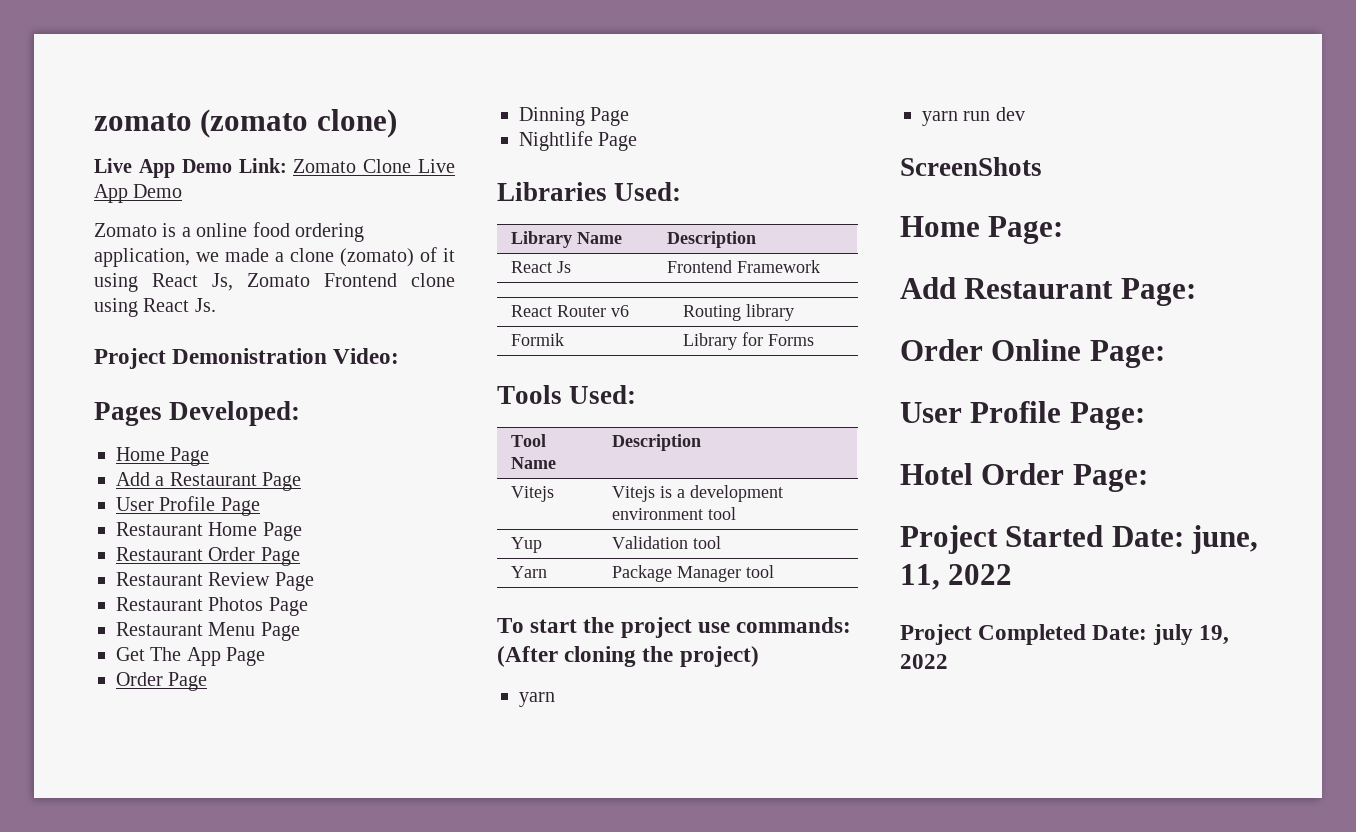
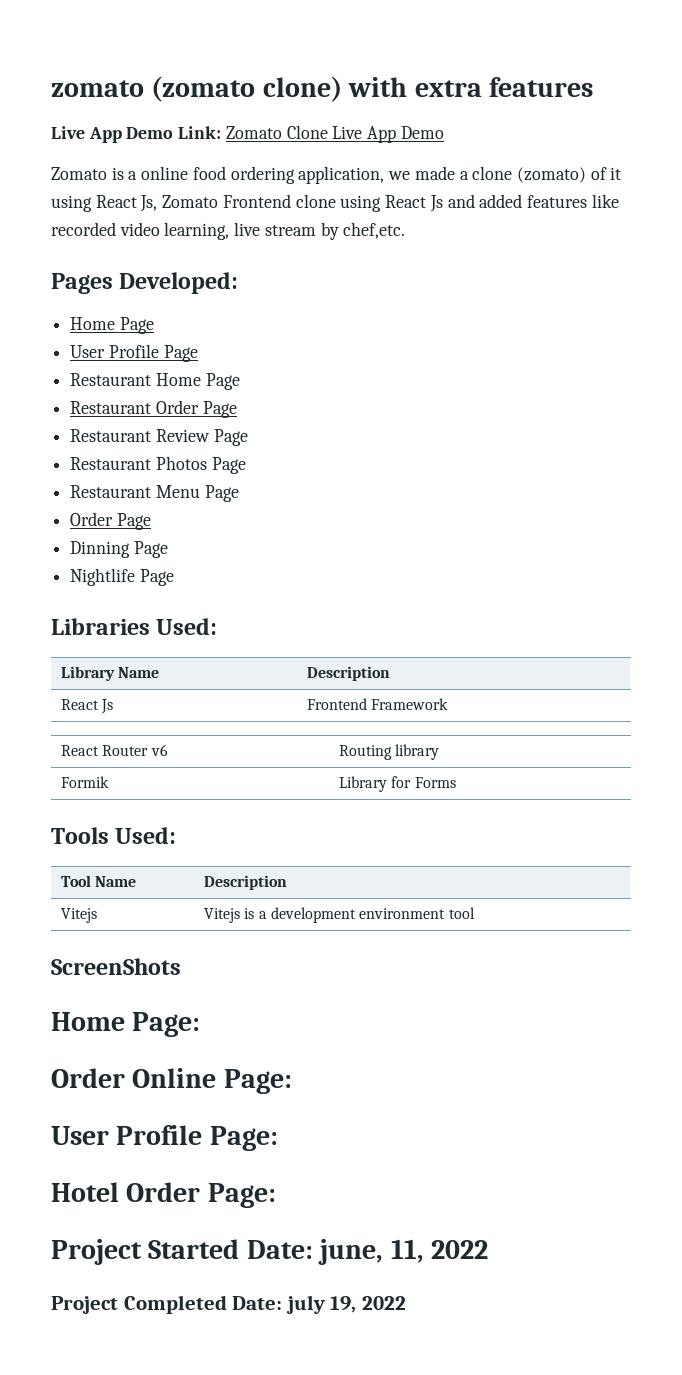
- zomato (zomato clone)
+ zomato (zomato clone) with extra features
- Zomato is a online food ordering application, we made a clone (zomato) of it using React Js, Zomato Frontend clone using React Js.
- Project Demonistration Video:
+ Zomato is a online food ordering application, we made a clone (zomato) of it using React Js, Zomato Frontend clone using React Js and added features like recorded video learning, live stream by chef,etc.
- Add a Restaurant Page
- Get The App Page
- Yup | Validation tool
- Yarn | Package Manager tool
- To start the project use commands: (After cloning the project)
- yarn
- yarn run dev
- Add Restaurant Page:

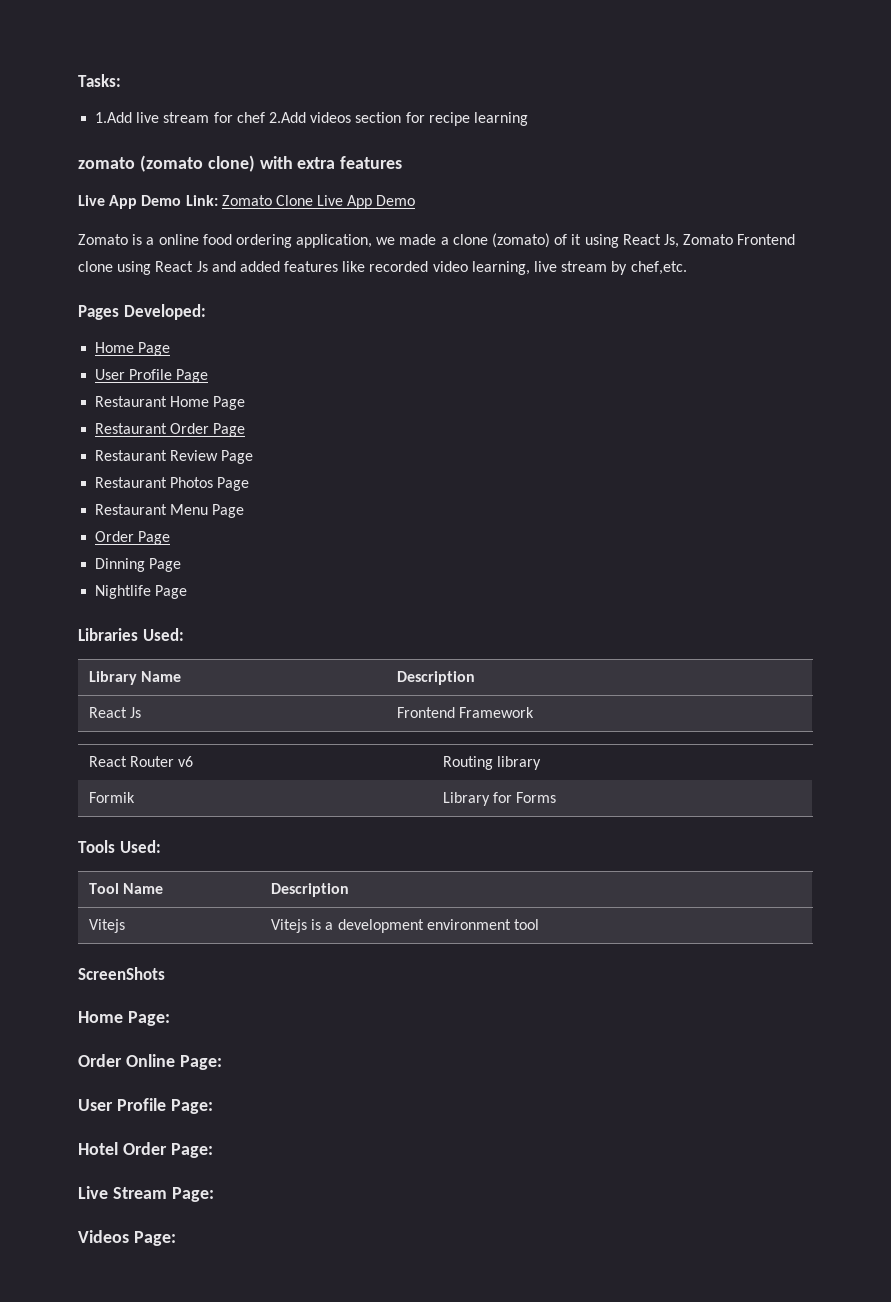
+ Tasks:
+ 1.Add live stream for chef 2.Add videos section for recipe learning
- Project Started Date: june, 11, 2022
- Project Completed Date: july 19, 2022
+ Live Stream Page:
+ Videos Page:

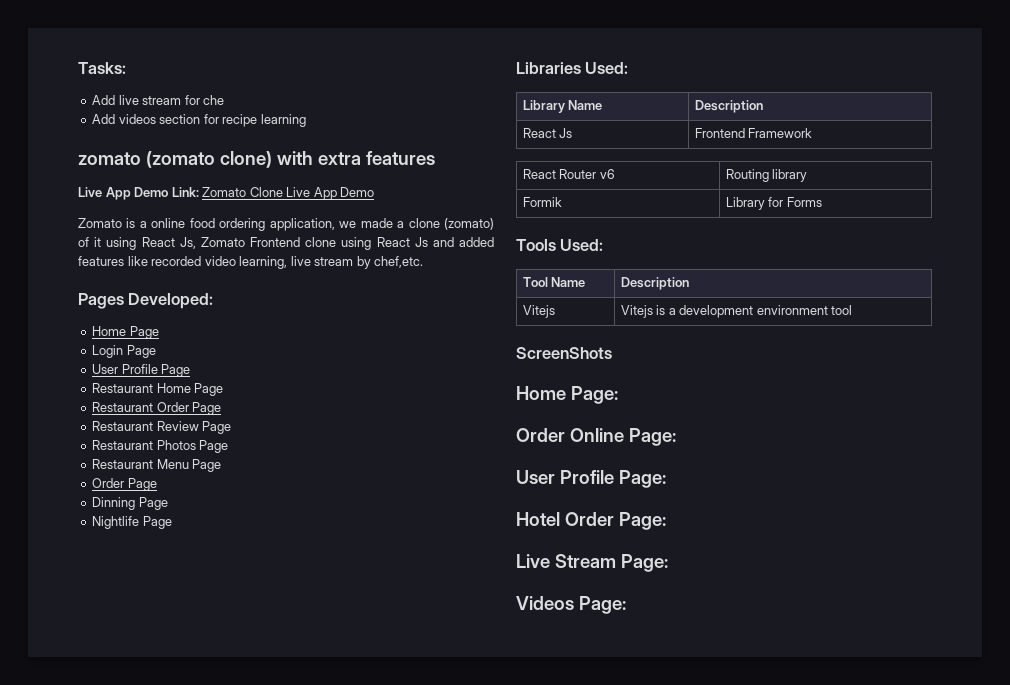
- 1.Add live stream for chef 2.Add videos section for recipe learning
+ Add live stream for che
+ Add videos section for recipe learning
+ Login Page

